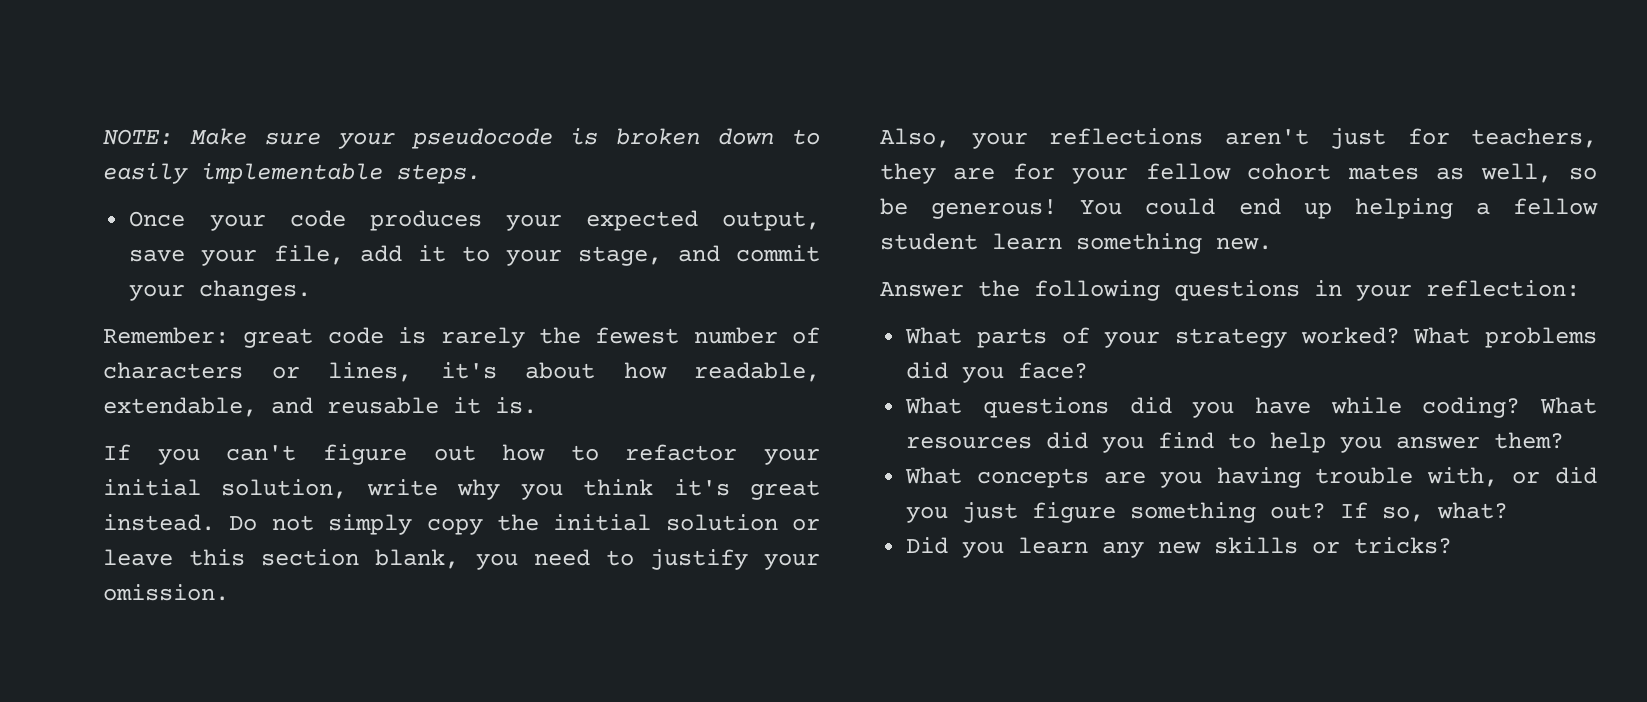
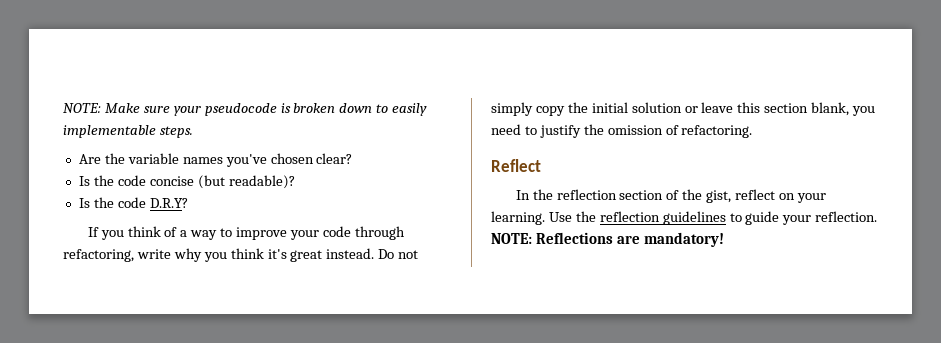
- Once your code produces your expected output, save your file, add it to your stage, and commit your changes.
- Remember: great code is rarely the fewest number of characters or lines, it's about how readable, extendable, and reusable it is.
- If you can't figure out how to refactor your initial solution, write why you think it's great instead.
+ Are the variable names you've chosen clear?
+ Is the code concise (but readable)?
+ Is the code D.R.Y?
+ If you think of a way to improve your code through refactoring, write why you think it's great instead.
- Do not simply copy the initial solution or leave this section blank, you need to justify your omission.
- Also, your reflections aren't just for teachers, they are for your fellow cohort mates as well, so be generous! You could end up helping a fellow student learn something new.
- Answer the following questions in your reflection:
- What parts of your strategy worked? What problems did you face?
- What questions did you have while coding? What resources did you find to help you answer them?
- What concepts are you having trouble with, or did you just figure something out? If so, what?
- Did you learn any new skills or tricks?
+ Do not simply copy the initial solution or leave this section blank, you need to justify the omission of refactoring.
+ Reflect
+ In the reflection section of the gist, reflect on your learning. Use the reflection guidelines to guide your reflection. NOTE: Reflections are mandatory!

